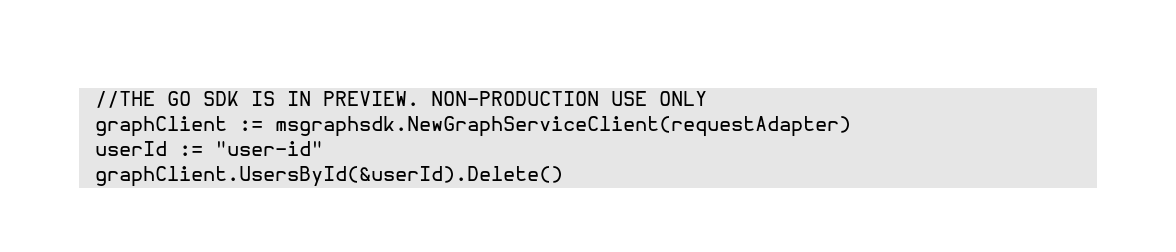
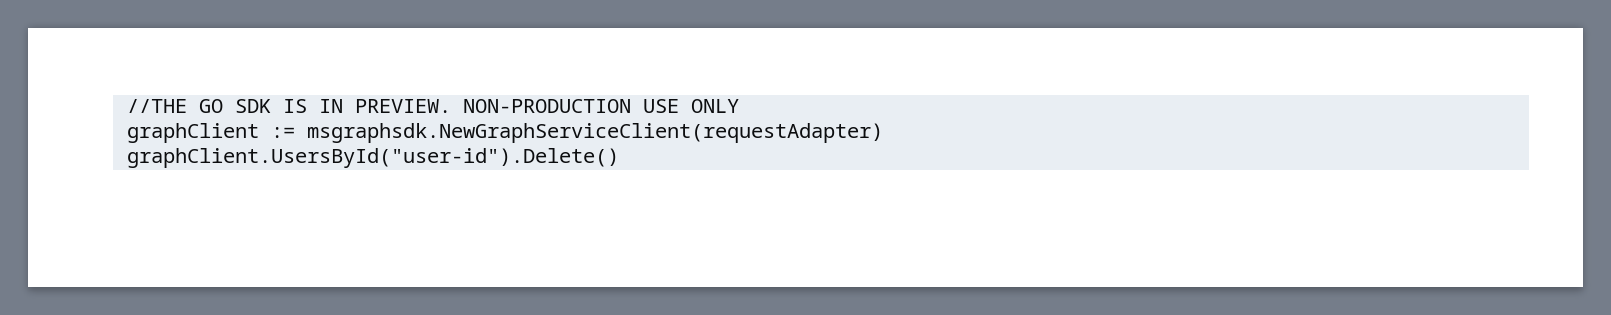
- userId := "user-id"
- graphClient.UsersById(&userId).Delete()
+ graphClient.UsersById("user-id").Delete()

